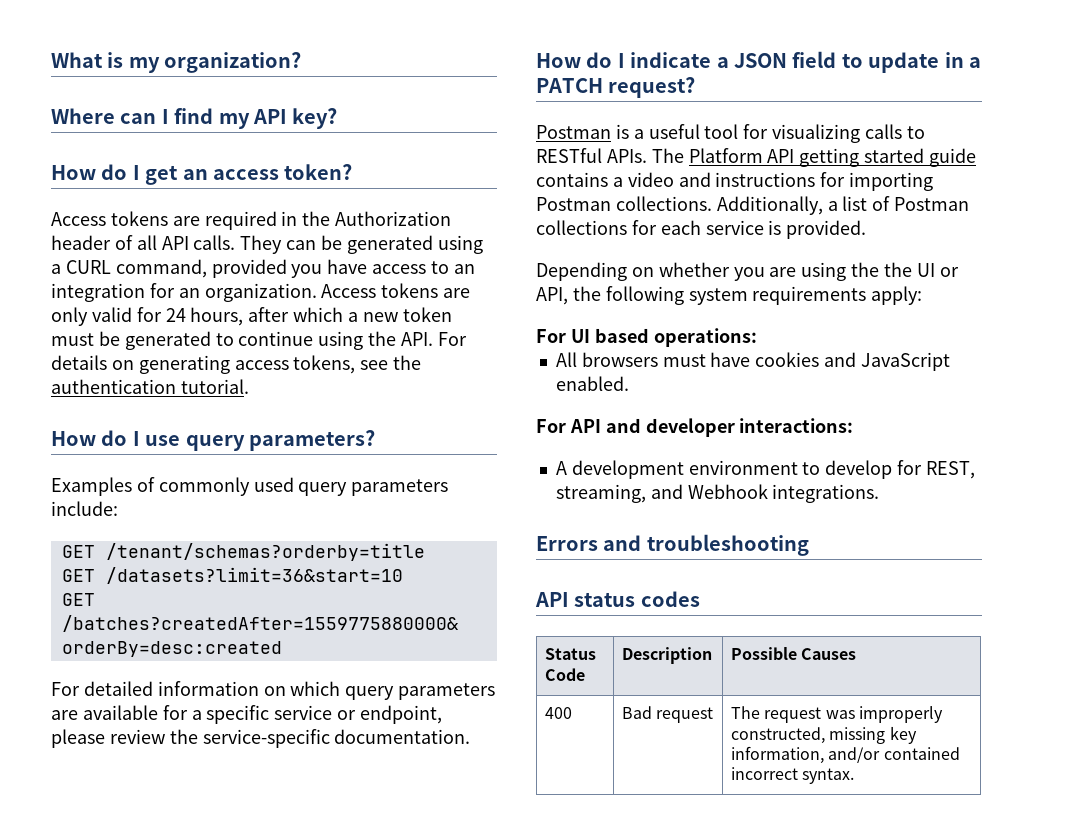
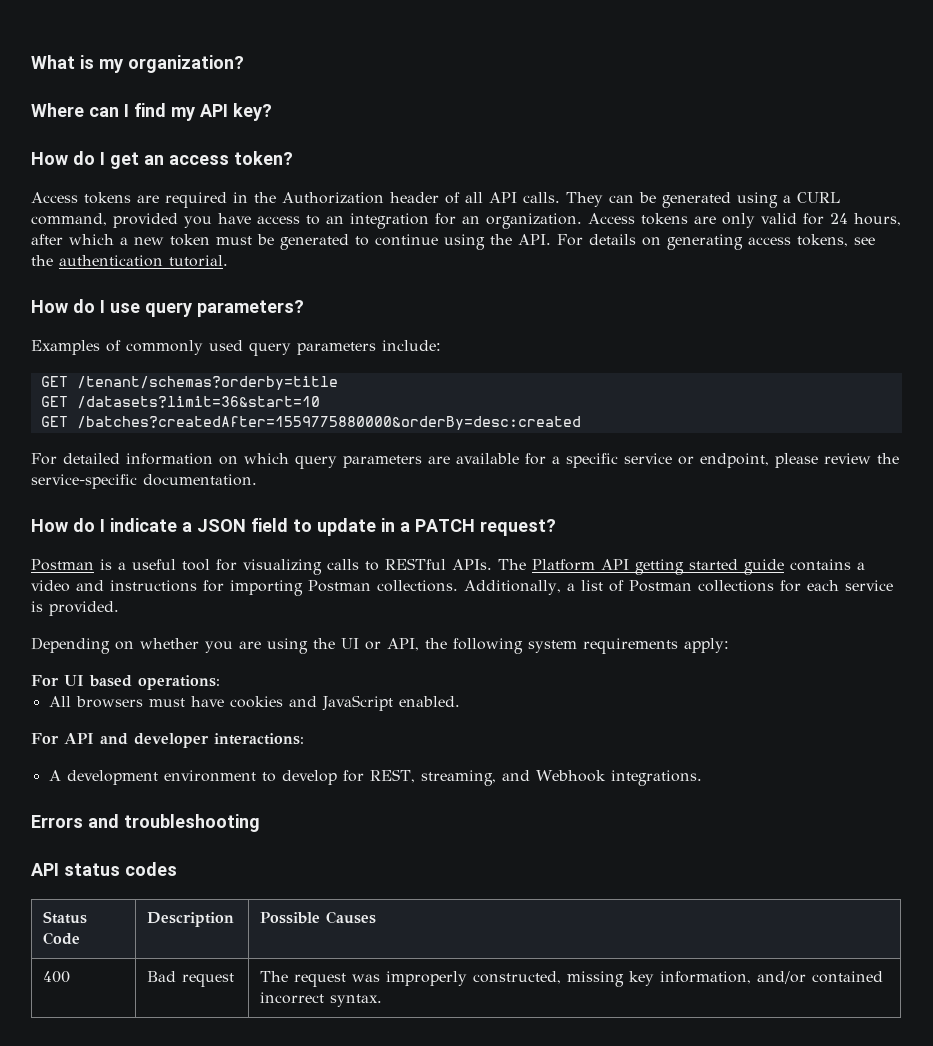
- Depending on whether you are using the the UI or API, the following system requirements apply:
+ Depending on whether you are using the UI or API, the following system requirements apply:

